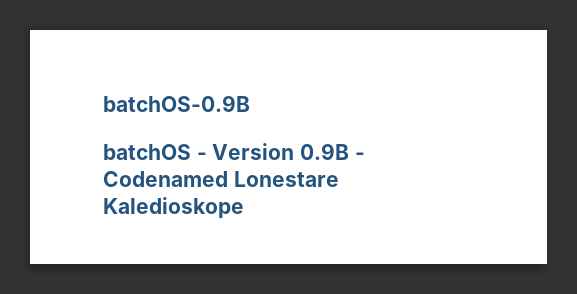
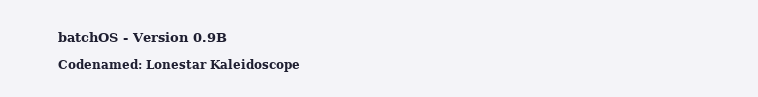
- batchOS-0.9B
- batchOS - Version 0.9B - Codenamed Lonestare Kaledioskope
+ batchOS - Version 0.9B
+ Codenamed: Lonestar Kaleidoscope

